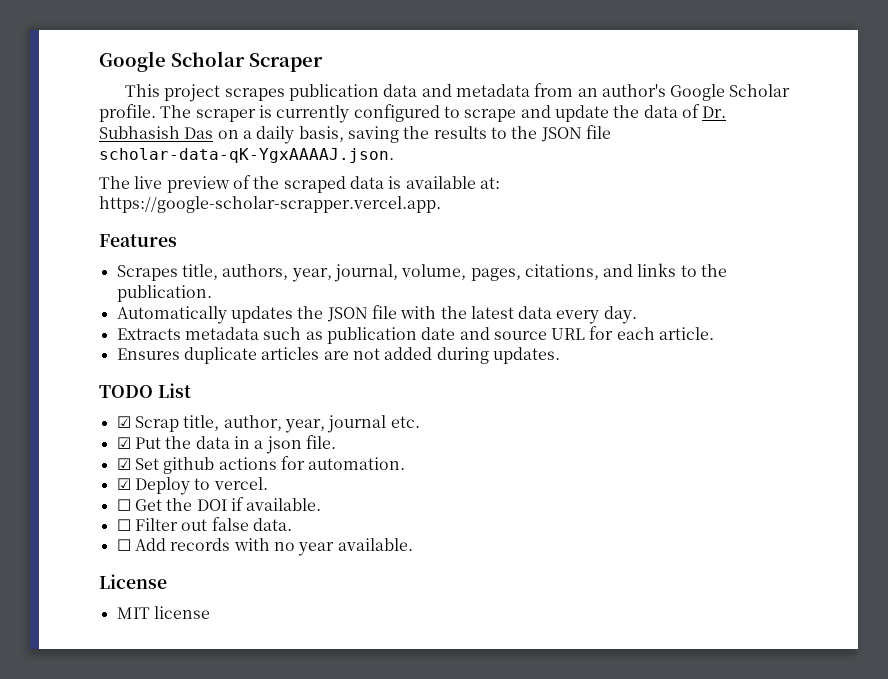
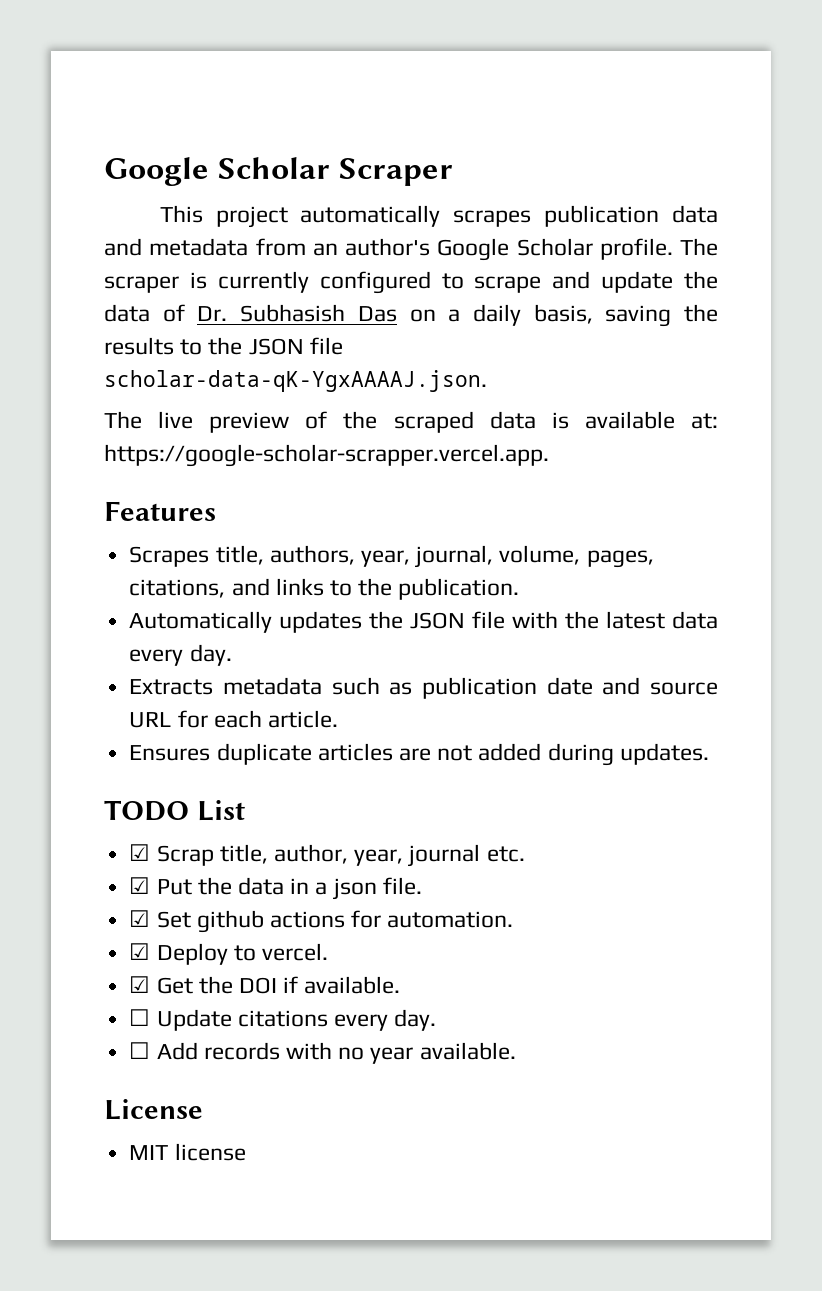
- This project scrapes publication data and metadata from an author's Google Scholar profile.
+ This project automatically scrapes publication data and metadata from an author's Google Scholar profile.
- ☐ Get the DOI if available.
+ ☑ Get the DOI if available.
- ☐ Filter out false data.
+ ☐ Update citations every day.

